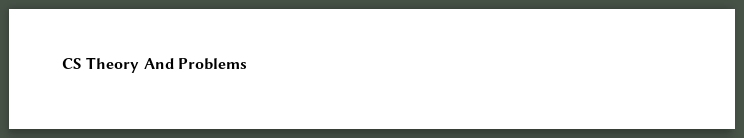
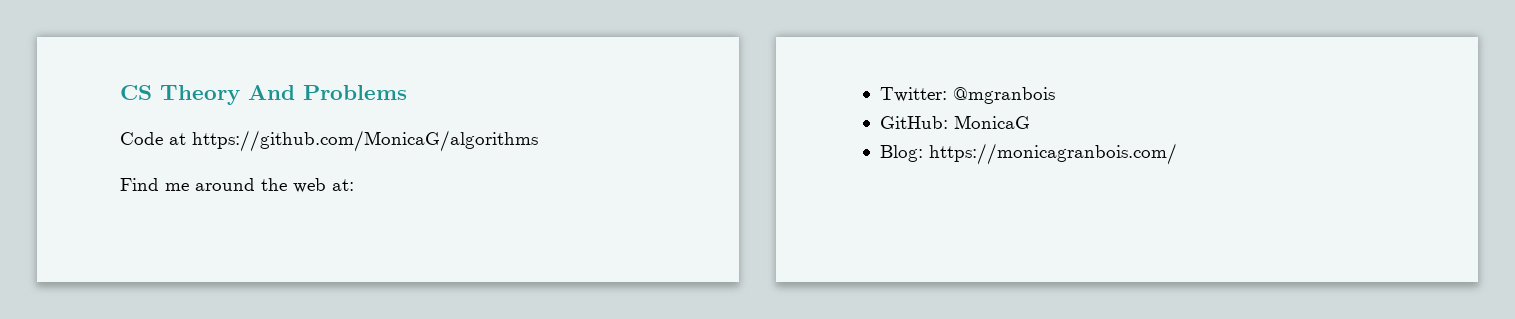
+ Code at https://github.com/MonicaG/algorithms
+ Find me around the web at:
+ Twitter: @mgranbois
+ GitHub: MonicaG
+ Blog: https://monicagranbois.com/

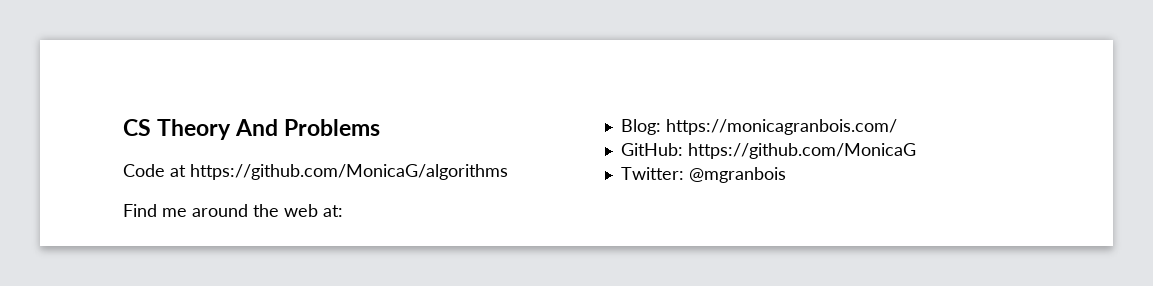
+ Blog: https://monicagranbois.com/
+ GitHub: https://github.com/MonicaG
  Twitter: @mgranbois
- GitHub: MonicaG
- Blog: https://monicagranbois.com/

